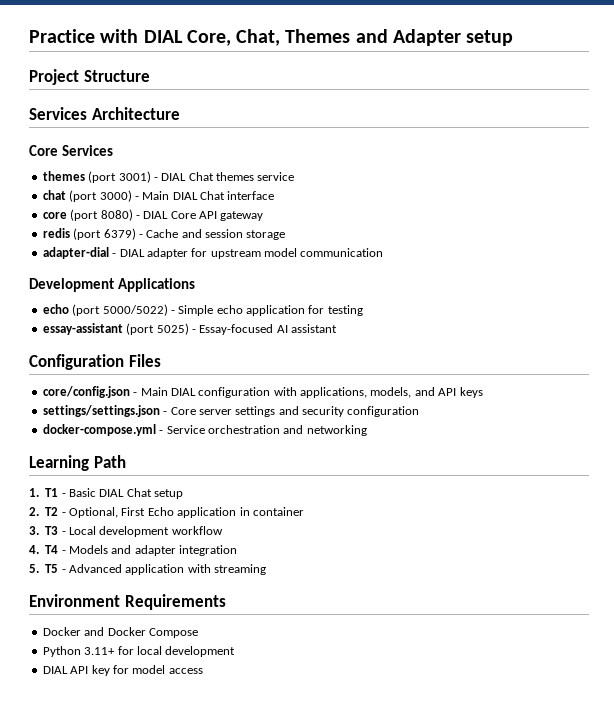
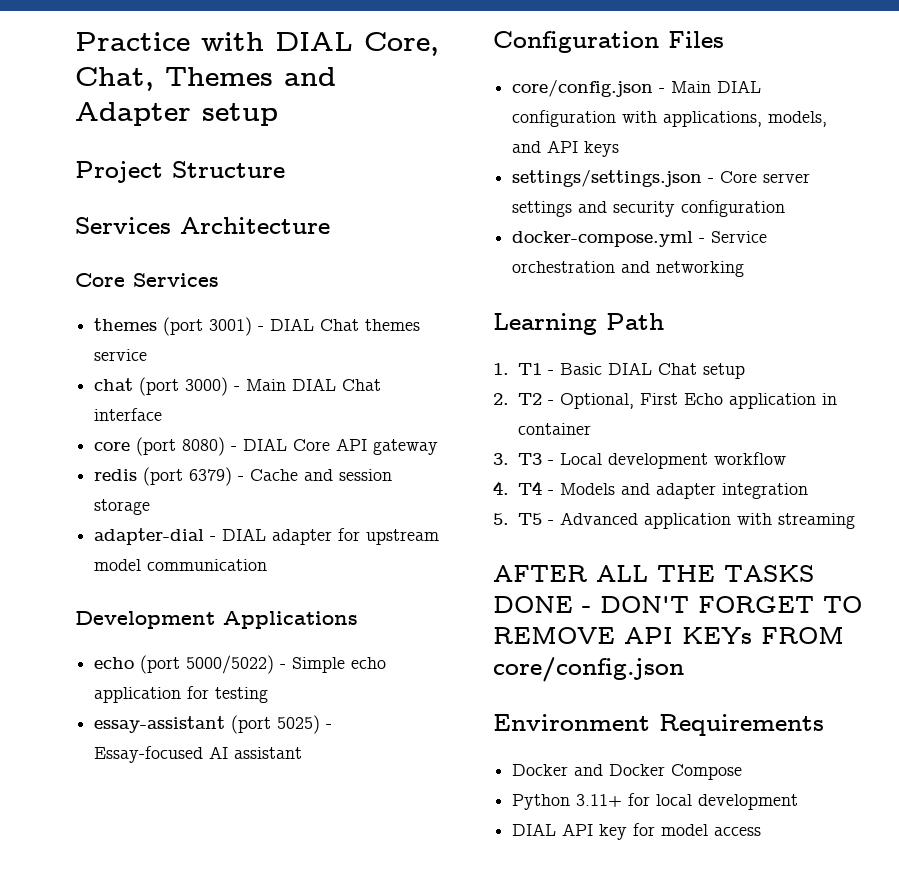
+ AFTER ALL THE TASKS DONE - DON'T FORGET TO REMOVE API KEYs FROM core/config.json

